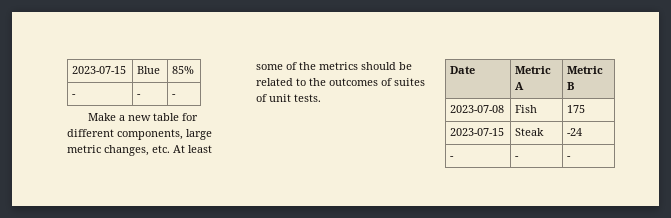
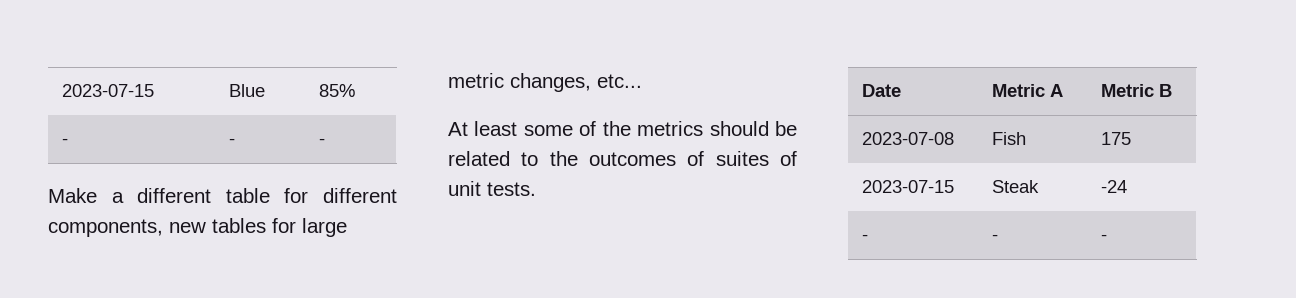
- Make a new table for different components, large metric changes, etc. At least some of the metrics should be related to the outcomes of suites of unit tests.
+ Make a different table for different components, new tables for large metric changes, etc...
+ At least some of the metrics should be related to the outcomes of suites of unit tests.

